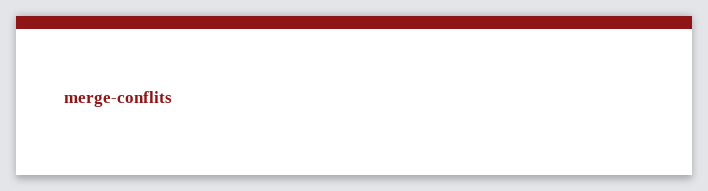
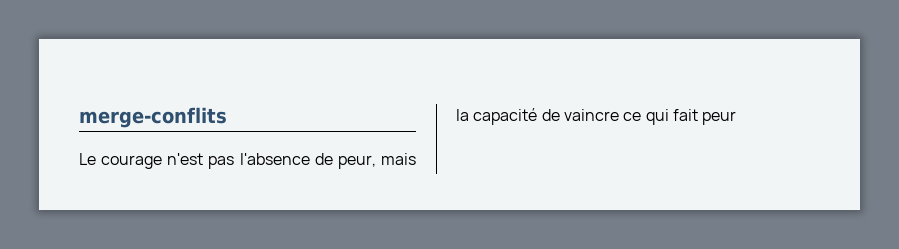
+ Le courage n'est pas l'absence de peur, mais la capacité de vaincre ce qui fait peur

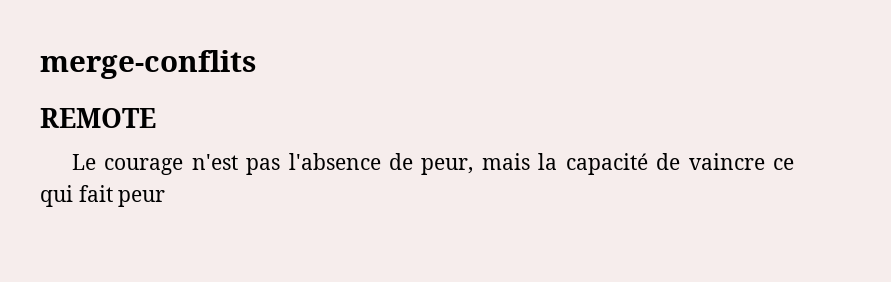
+ REMOTE

